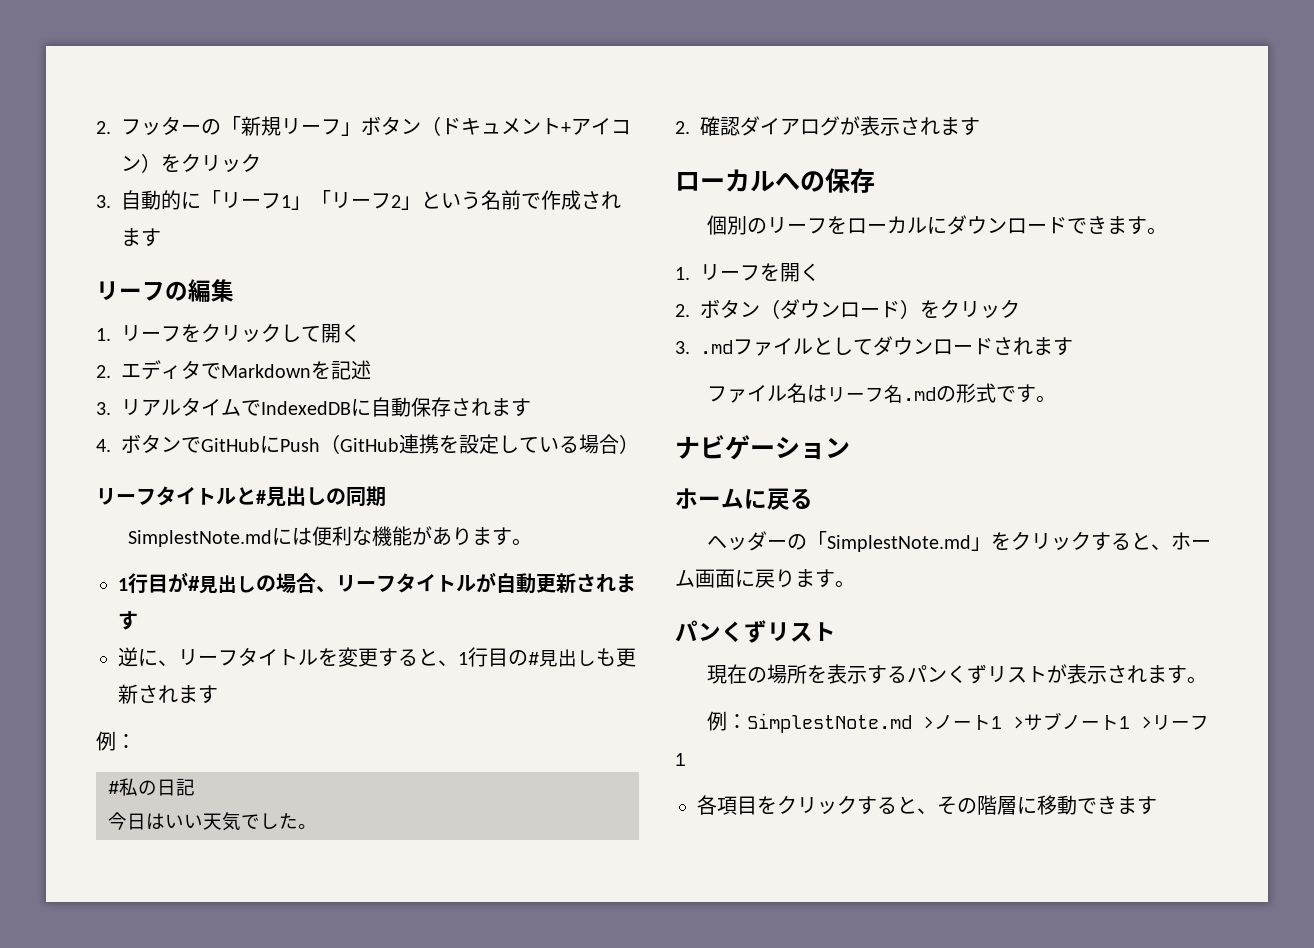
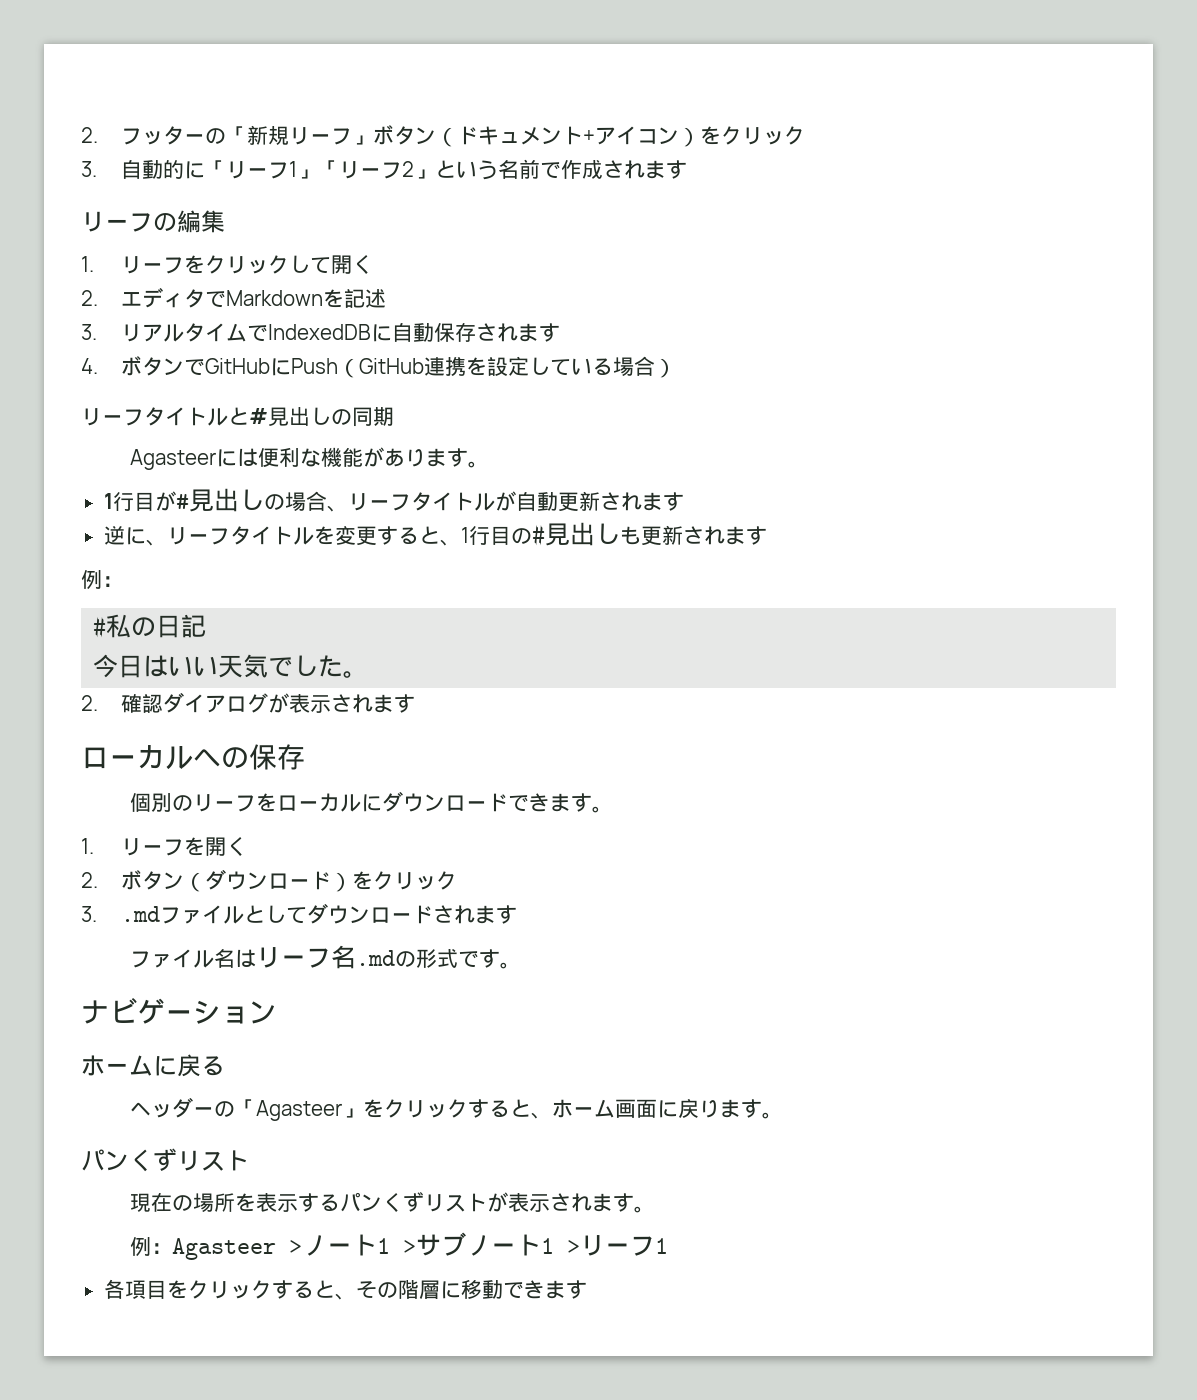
- SimplestNote.mdには便利な機能があります。
+ Agasteerには便利な機能があります。
- ヘッダーの「SimplestNote.md」をクリックすると、ホーム画面に戻ります。
+ ヘッダーの「Agasteer」をクリックすると、ホーム画面に戻ります。
- 例：SimplestNote.md >ノート1 >サブノート1 >リーフ1
+ 例：Agasteer >ノート1 >サブノート1 >リーフ1

